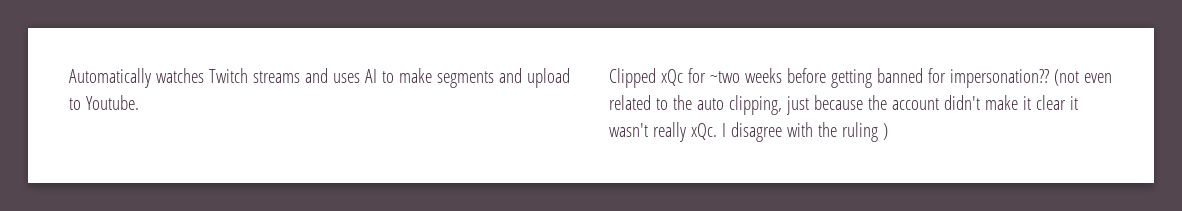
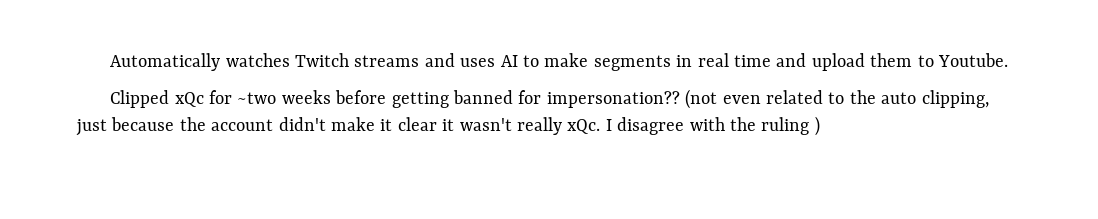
- Automatically watches Twitch streams and uses AI to make segments and upload to Youtube.
+ Automatically watches Twitch streams and uses AI to make segments in real time and upload them to Youtube.

